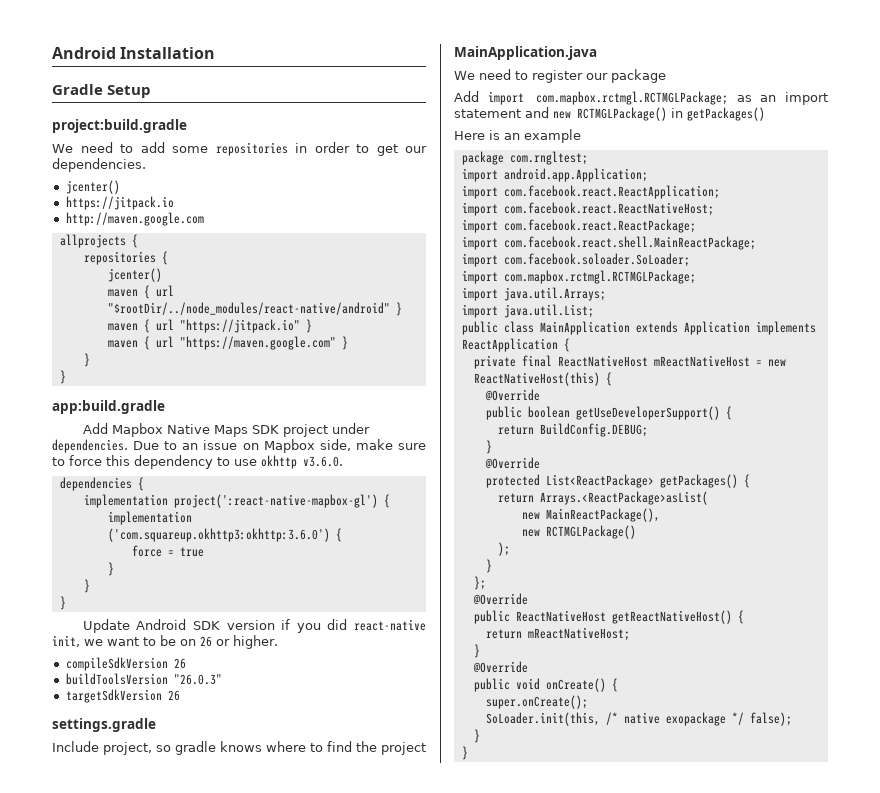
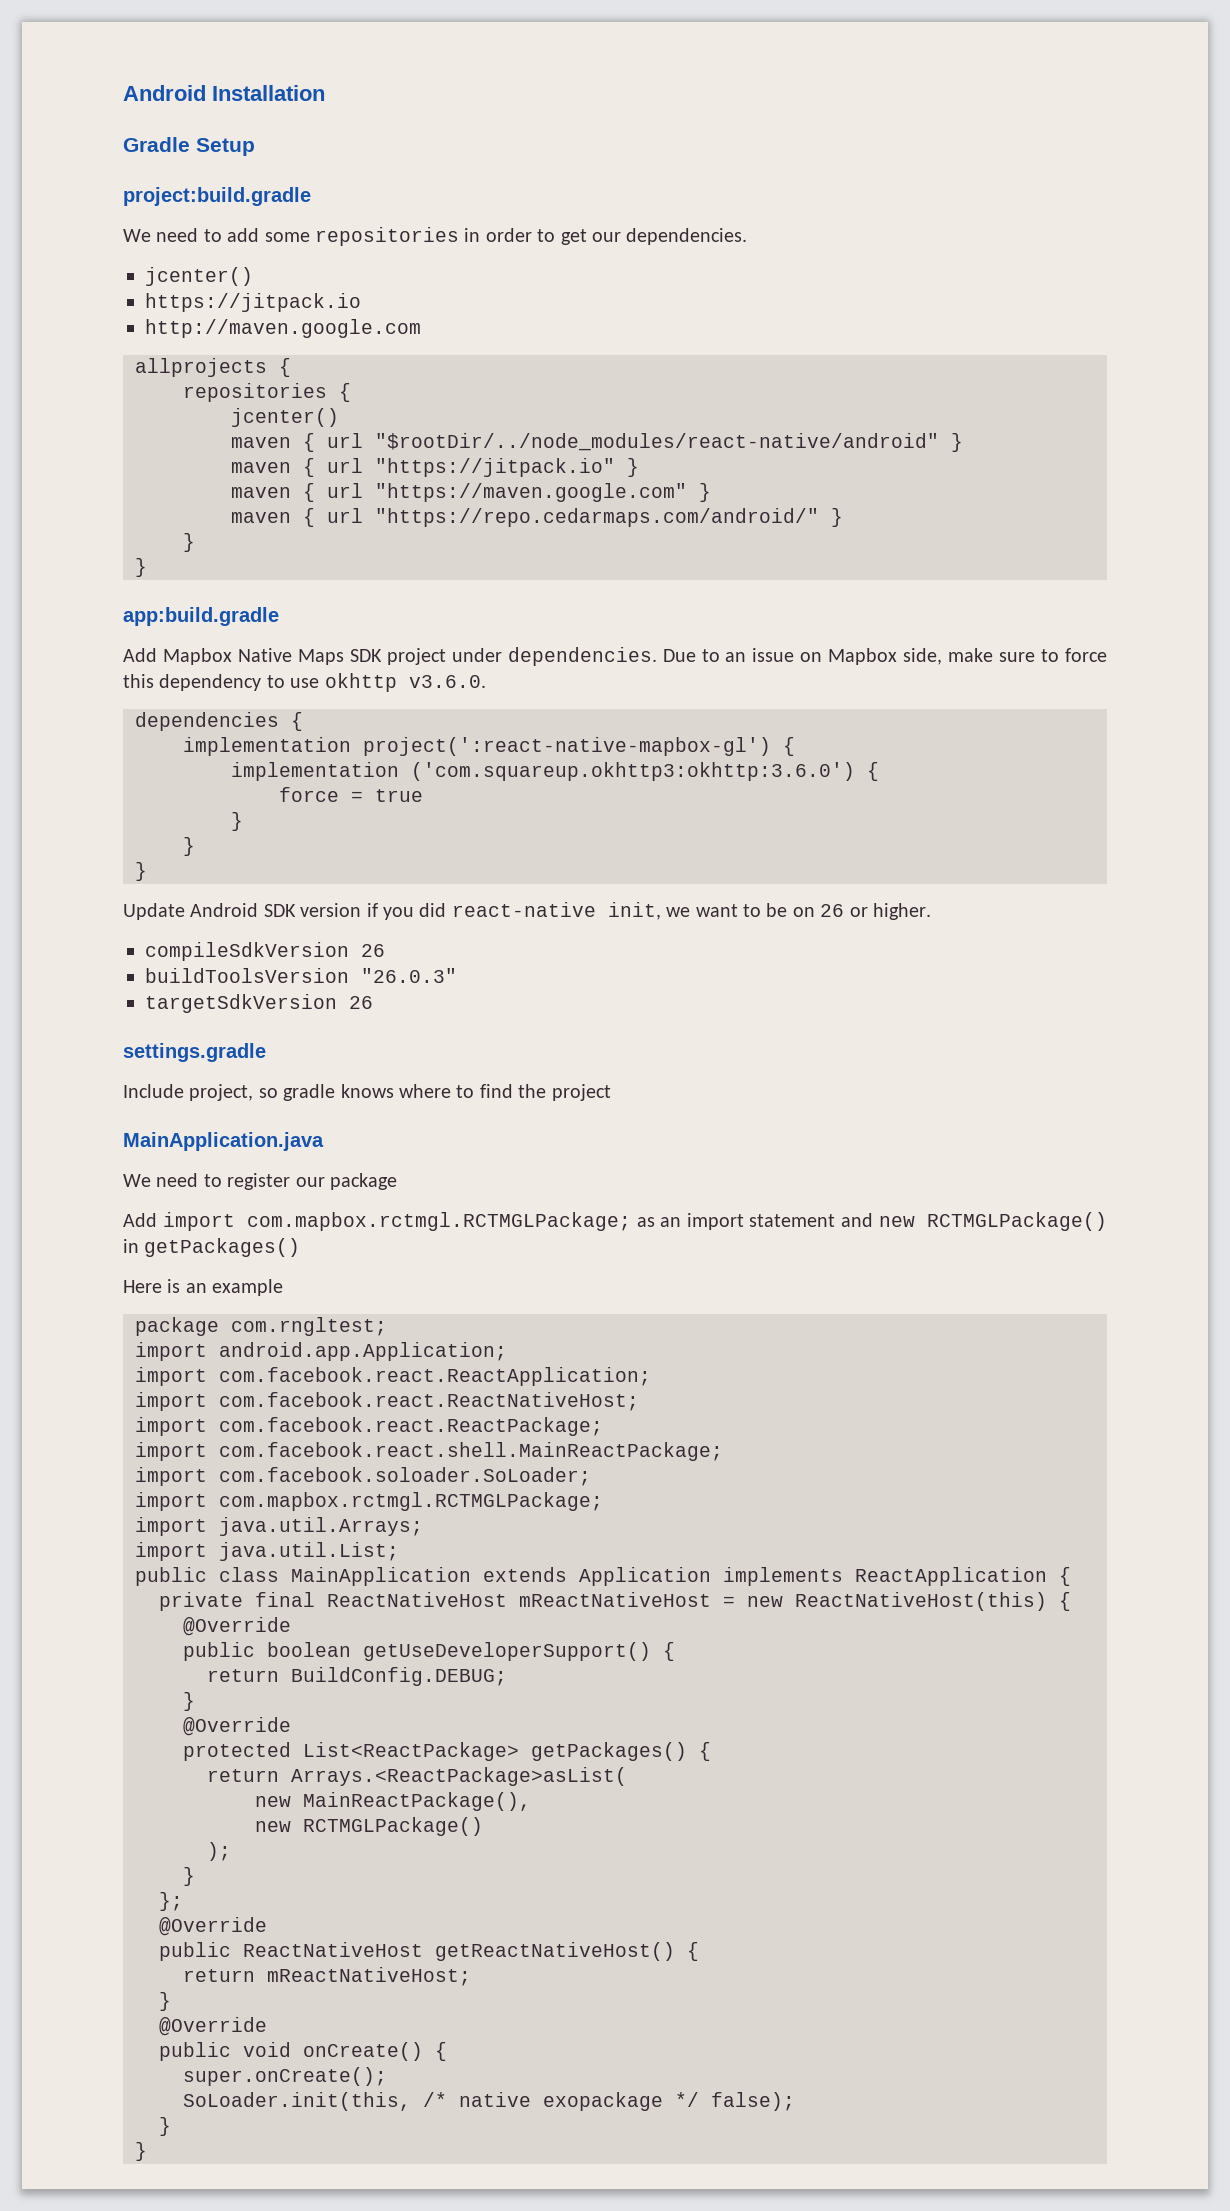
+ maven { url "https://repo.cedarmaps.com/android/" }

